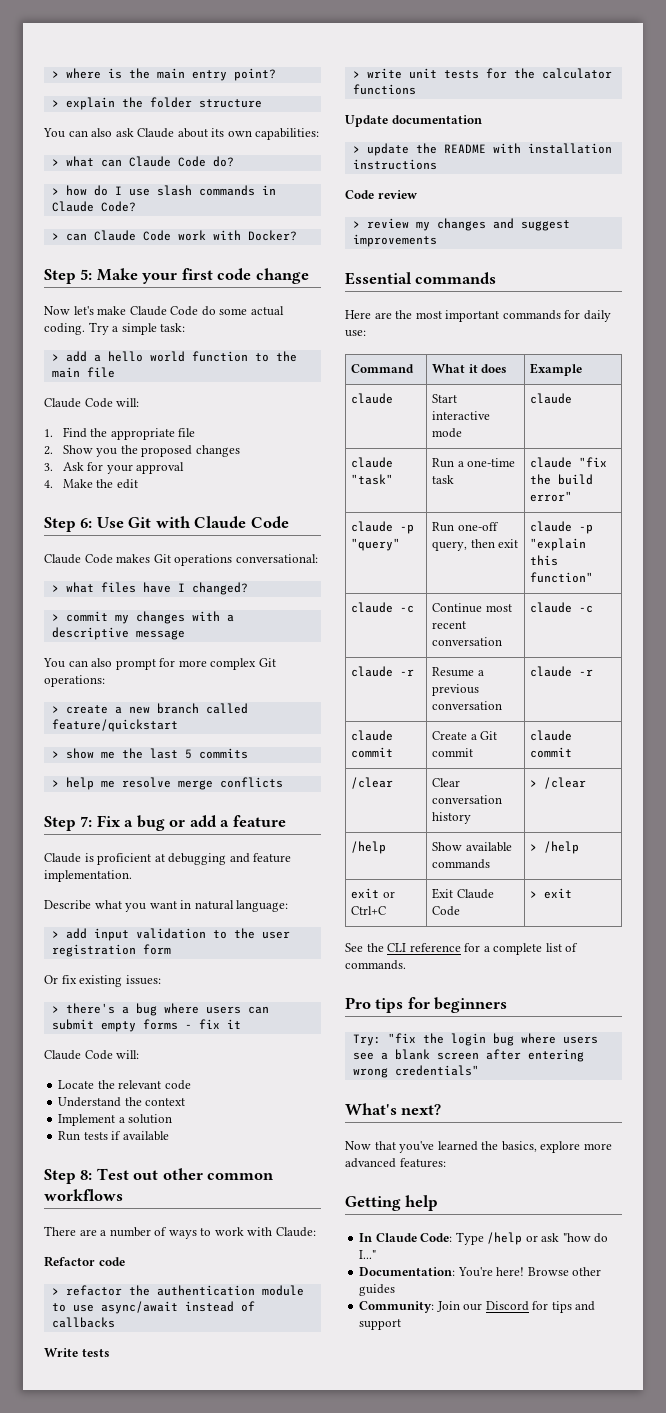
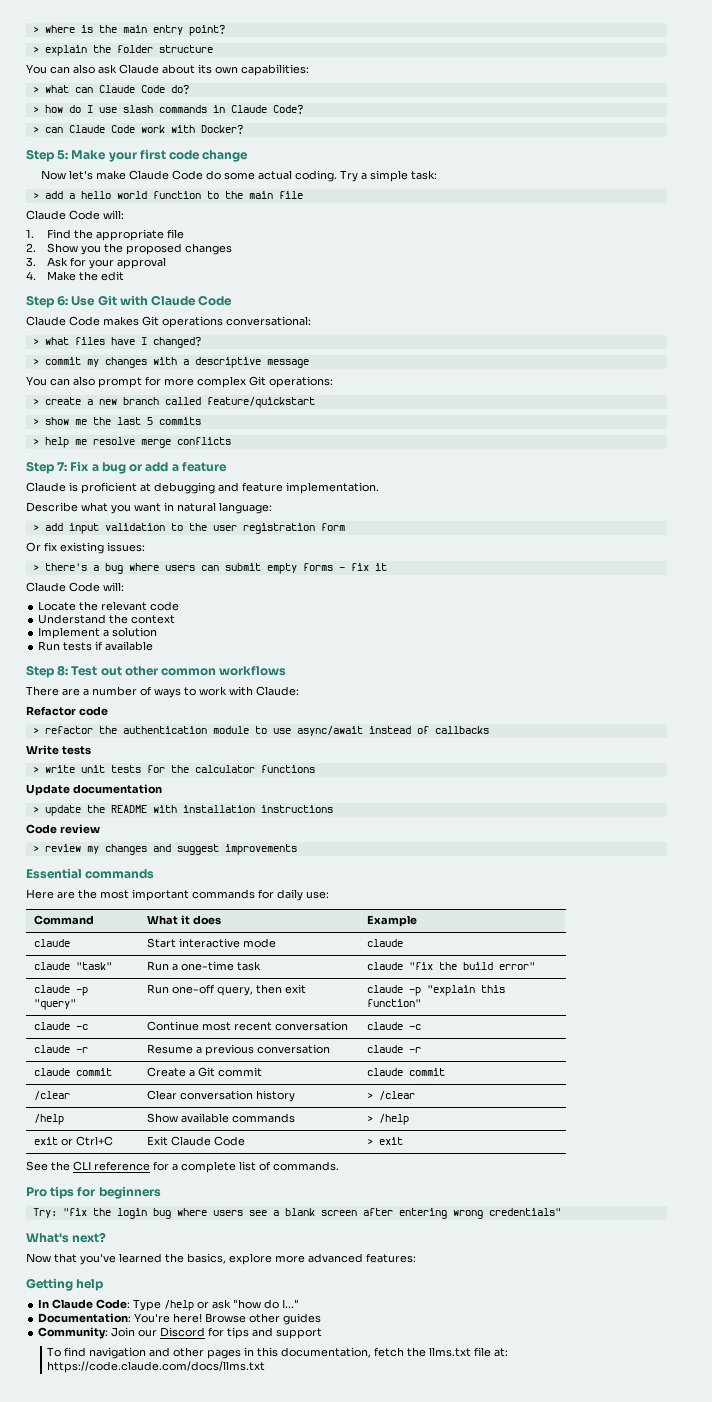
+ To find navigation and other pages in this documentation, fetch the llms.txt file at: https://code.claude.com/docs/llms.txt

